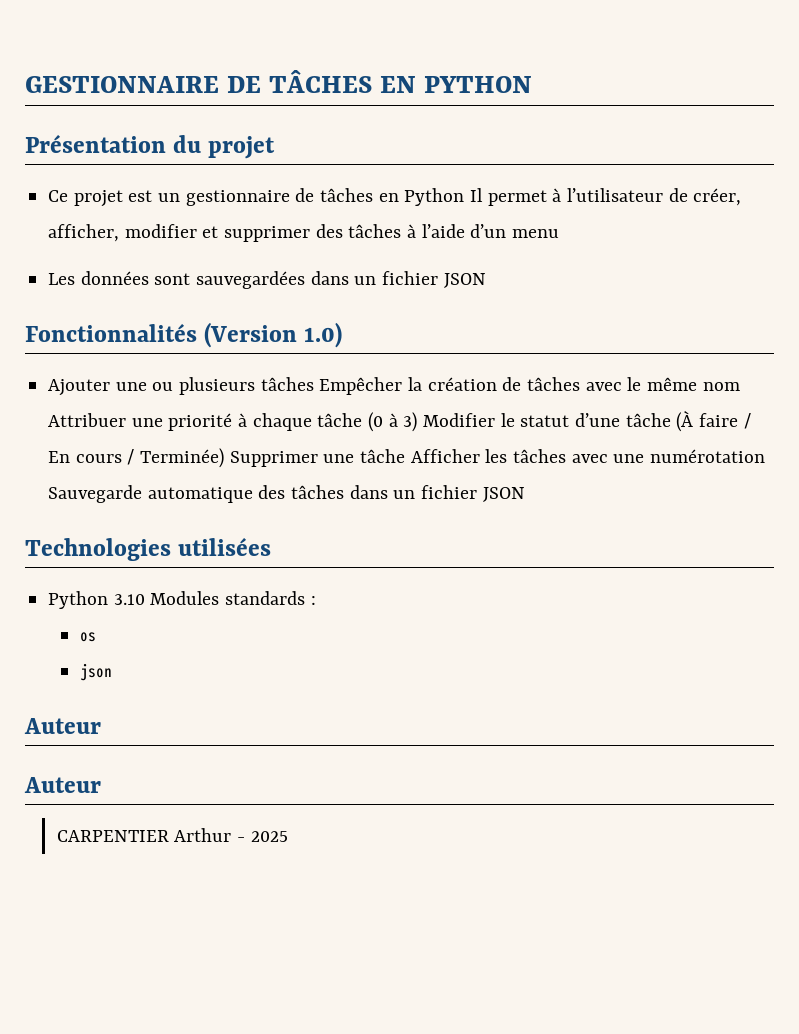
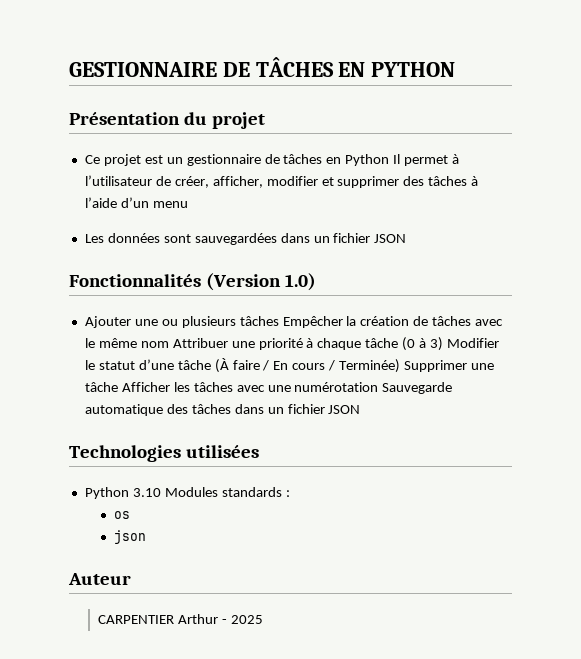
  json
- Auteur

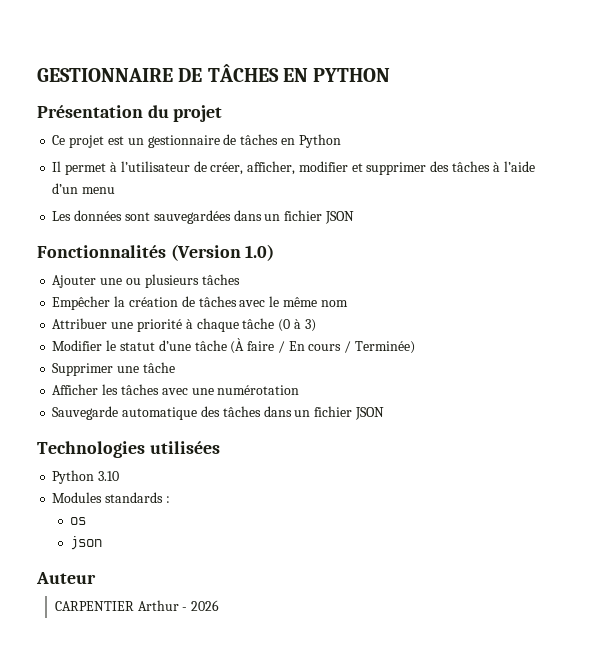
- Ce projet est un gestionnaire de tâches en Python Il permet à l’utilisateur de créer, afficher, modifier et supprimer des tâches à l’aide d’un menu
+ Ce projet est un gestionnaire de tâches en Python
+ Il permet à l’utilisateur de créer, afficher, modifier et supprimer des tâches à l’aide d’un menu
- Ajouter une ou plusieurs tâches Empêcher la création de tâches avec le même nom Attribuer une priorité à chaque tâche (0 à 3) Modifier le statut d’une tâche (À faire / En cours / Terminée) Supprimer une tâche Afficher les tâches avec une numérotation Sauvegarde automatique des tâches dans un fichier JSON
+ Ajouter une ou plusieurs tâches
+ Empêcher la création de tâches avec le même nom
+ Attribuer une priorité à chaque tâche (0 à 3)
+ Modifier le statut d’une tâche (À faire / En cours / Terminée)
+ Supprimer une tâche
+ Afficher les tâches avec une numérotation
+ Sauvegarde automatique des tâches dans un fichier JSON
- Python 3.10 Modules standards :
+ Python 3.10
+ Modules standards :
- CARPENTIER Arthur - 2025
+ CARPENTIER Arthur - 2026

